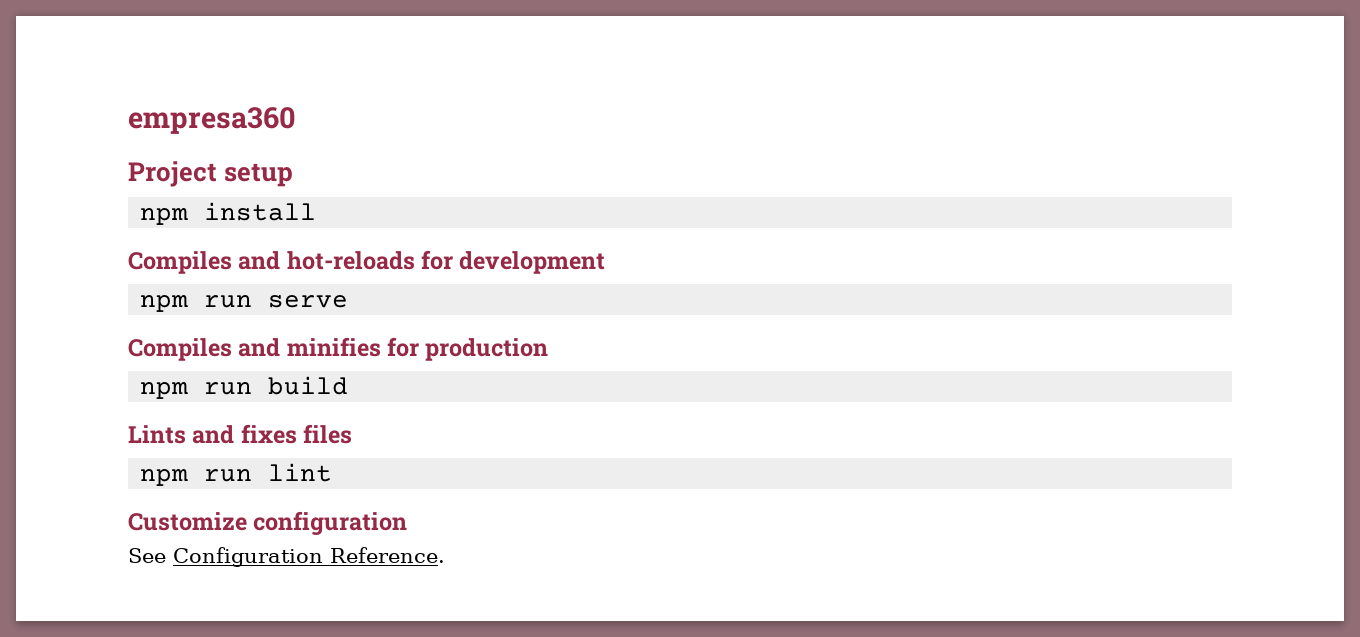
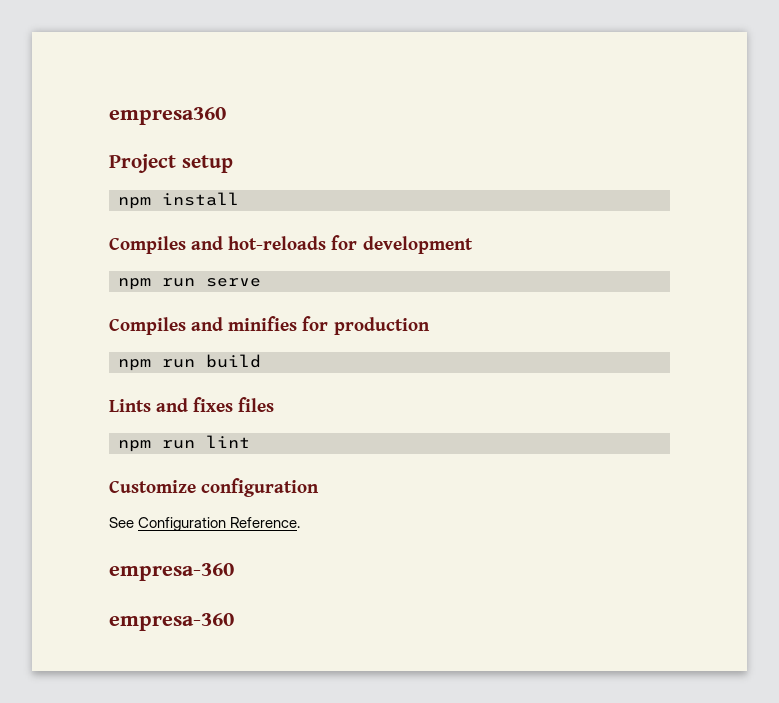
  See Configuration Reference.
+ empresa-360
+ empresa-360

